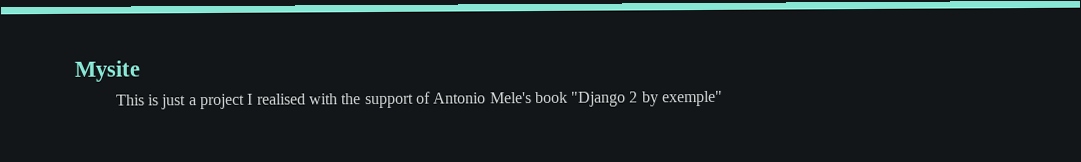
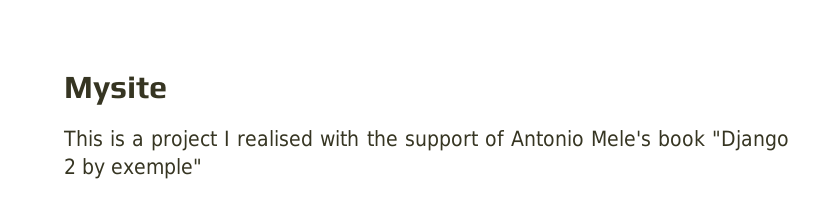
- This is just a project I realised with the support of Antonio Mele's book "Django 2 by exemple"
+ This is a project I realised with the support of Antonio Mele's book "Django 2 by exemple"

